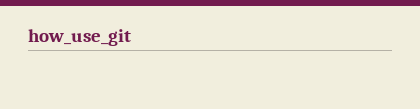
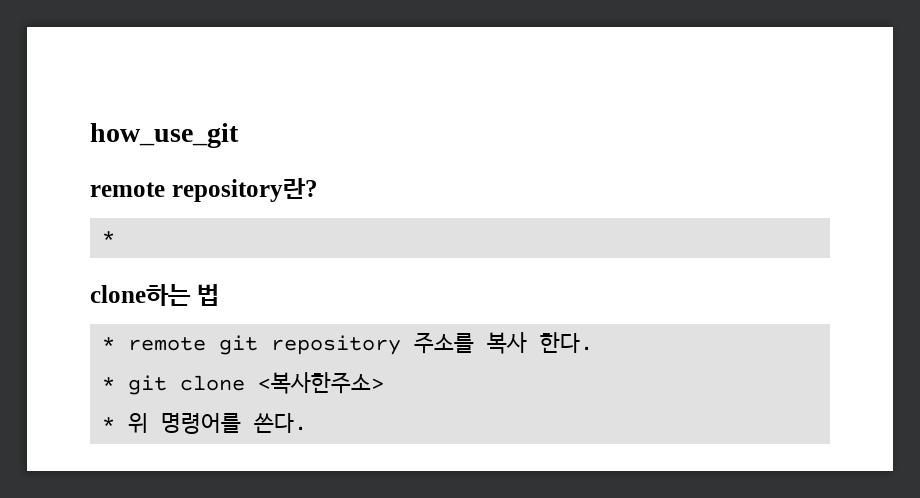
+ remote repository란?
+ *
+ clone하는 법
+ * remote git repository 주소를 복사 한다.
+ * git clone <복사한주소>
+ * 위 명령어를 쓴다.

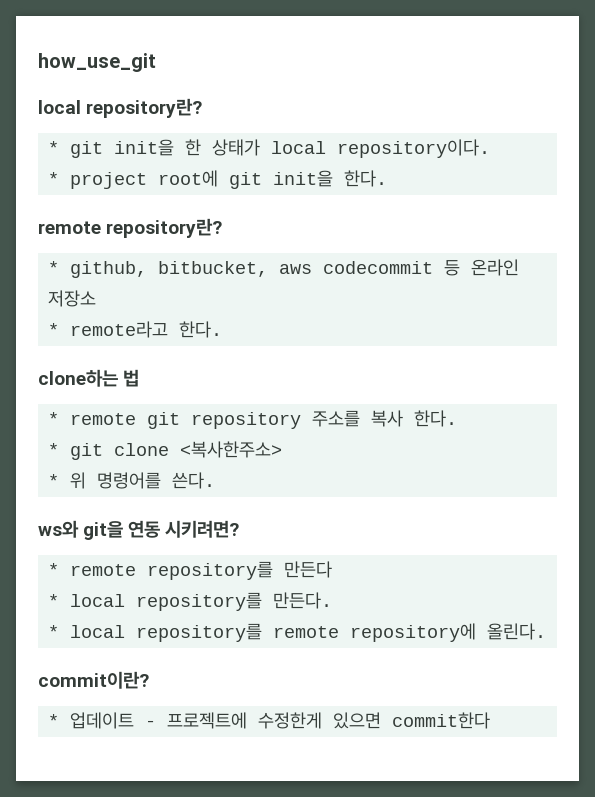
+ local repository란?
+ * git init을 한 상태가 local repository이다.
+ * project root에 git init을 한다.
  remote repository란?
- *
+ * github, bitbucket, aws codecommit 등 온라인 저장소
+ * remote라고 한다.
+ ws와 git을 연동 시키려면?
+ * remote repository를 만든다
+ * local repository를 만든다.
+ * local repository를 remote repository에 올린다.
+ commit이란?
+ * 업데이트 - 프로젝트에 수정한게 있으면 commit한다

